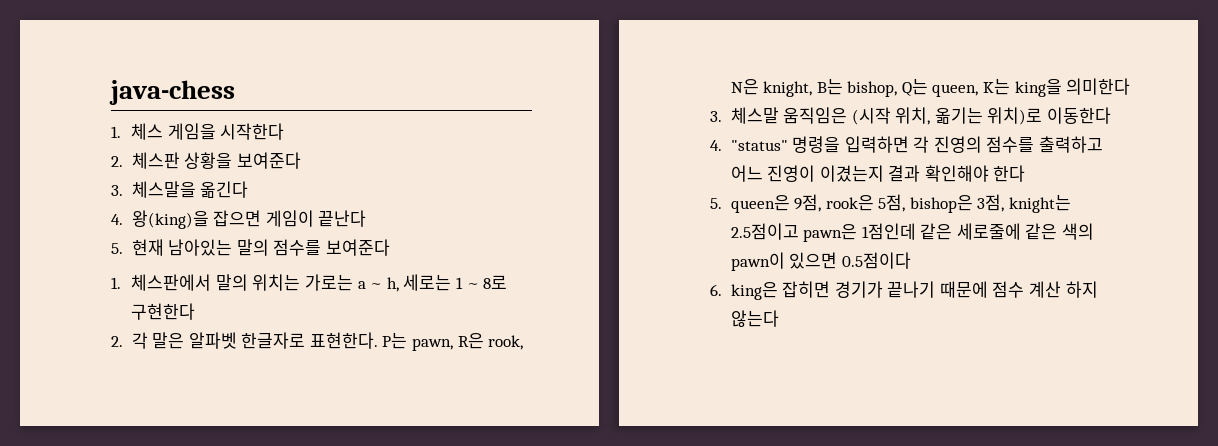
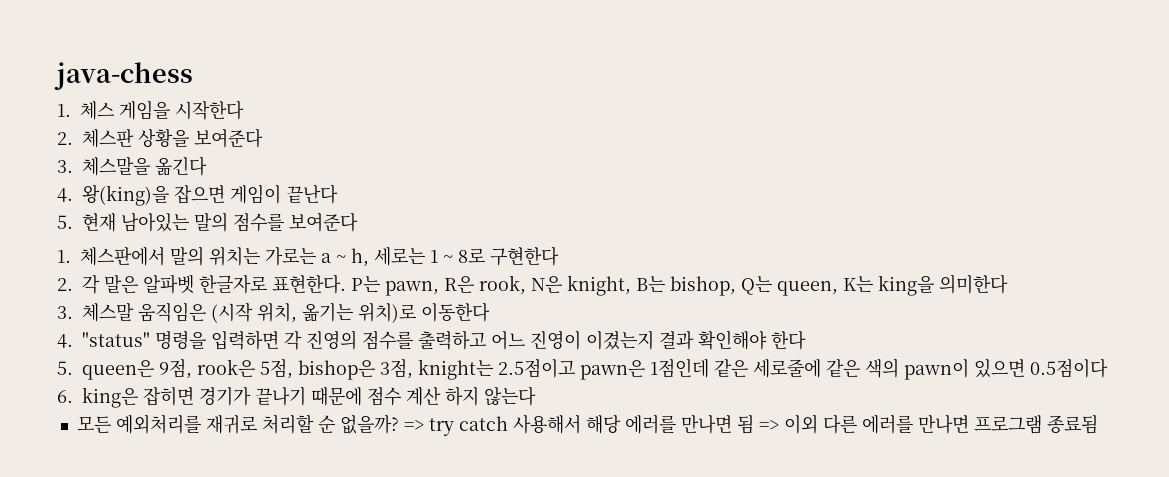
+ 모든 예외처리를 재귀로 처리할 순 없을까? => try catch 사용해서 해당 에러를 만나면 됨 => 이외 다른 에러를 만나면 프로그램 종료됨

